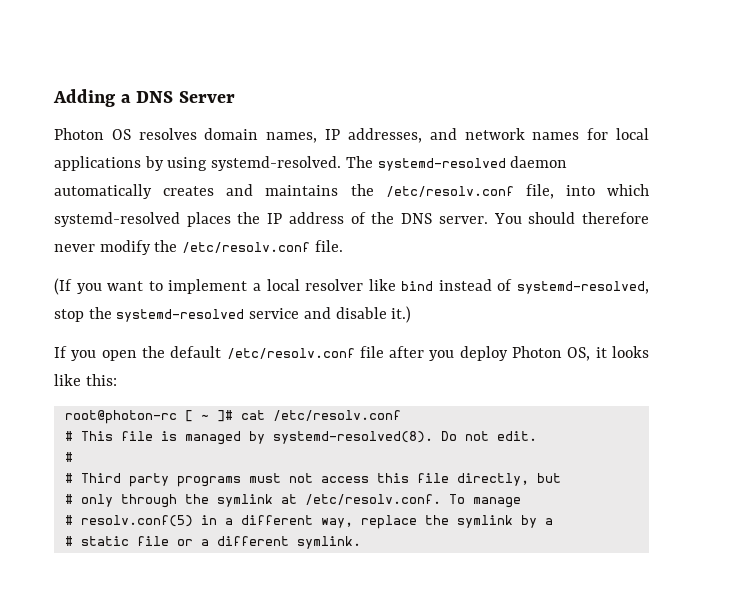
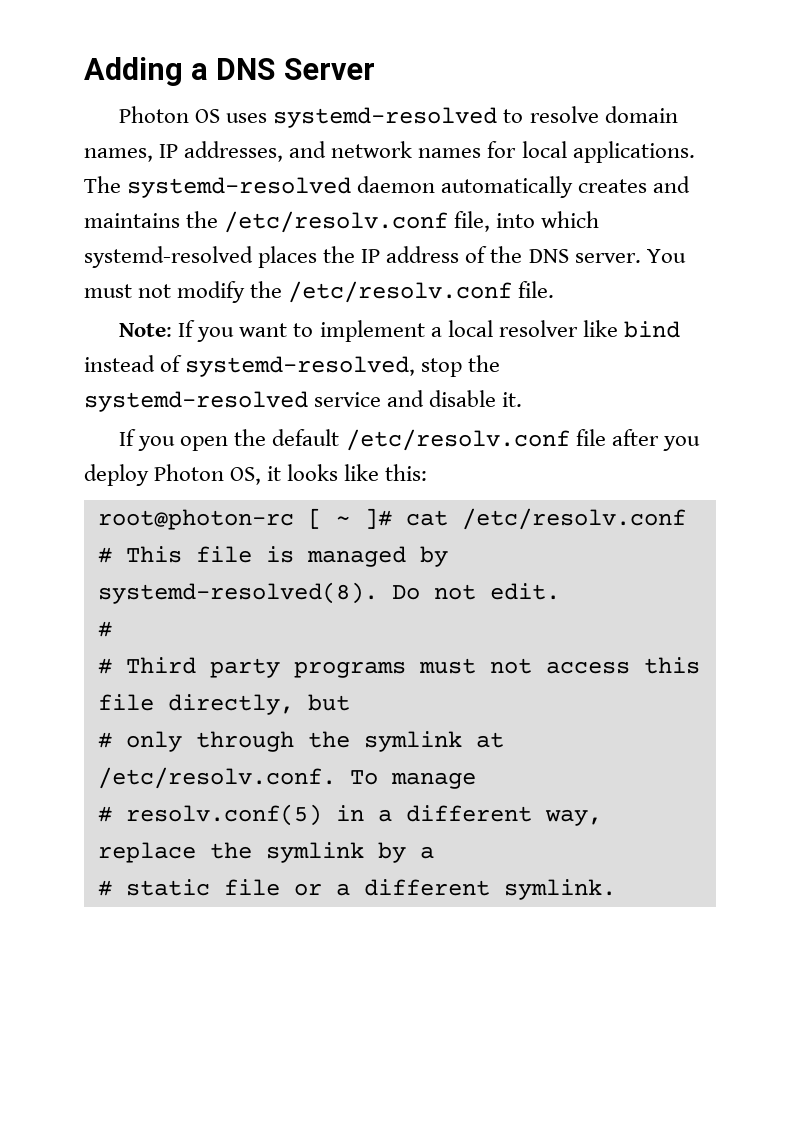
- Photon OS resolves domain names, IP addresses, and network names for local applications by using systemd-resolved.
+ Photon OS uses systemd-resolved to resolve domain names, IP addresses, and network names for local applications.
- You should therefore never modify the /etc/resolv.conf file.
+ You must not modify the /etc/resolv.conf file.
- (If you want to implement a local resolver like bind instead of systemd-resolved, stop the systemd-resolved service and disable it.)
+ Note: If you want to implement a local resolver like bind instead of systemd-resolved, stop the systemd-resolved service and disable it.

